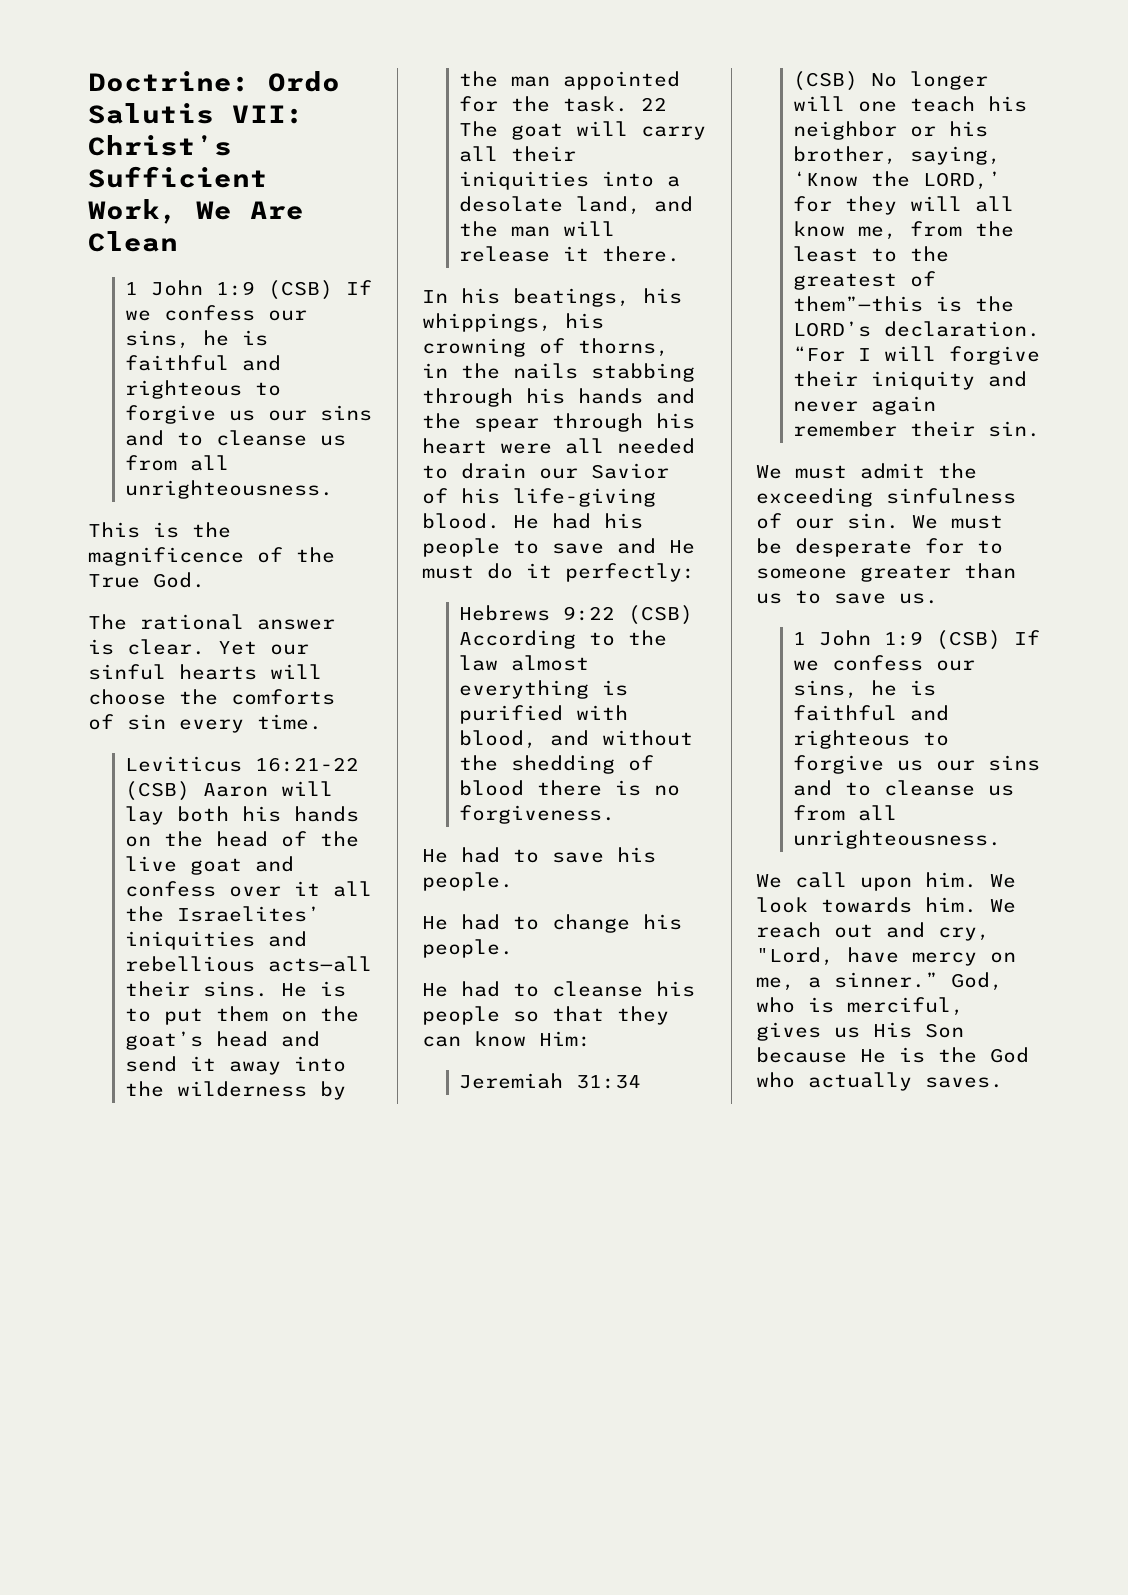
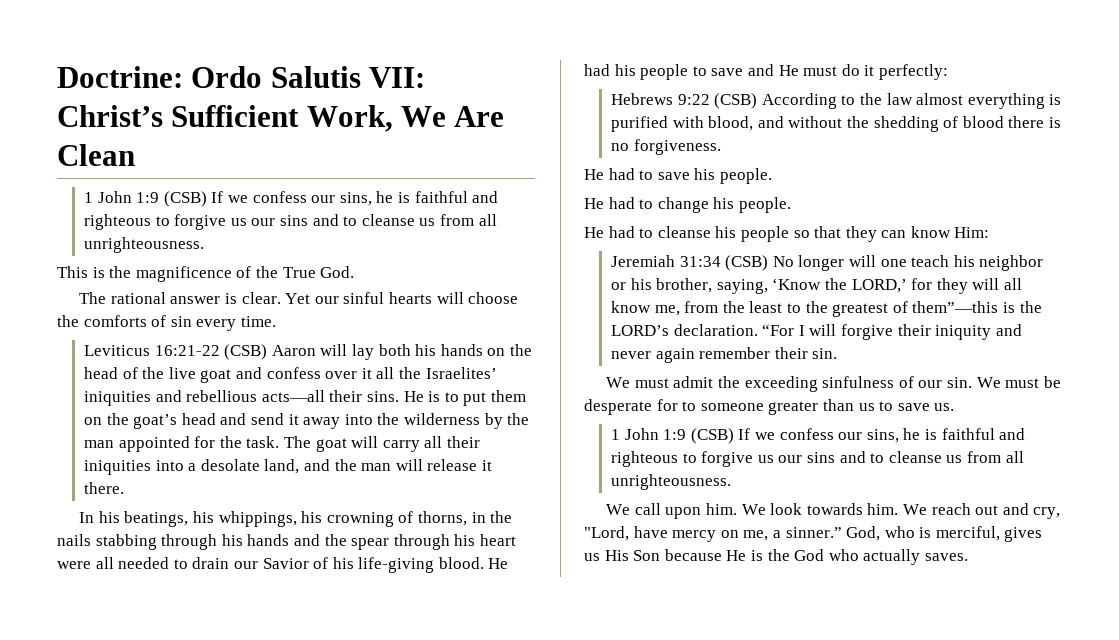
- 22 The goat will carry all their iniquities into a desolate land, and the man will release it there.
+ The goat will carry all their iniquities into a desolate land, and the man will release it there.

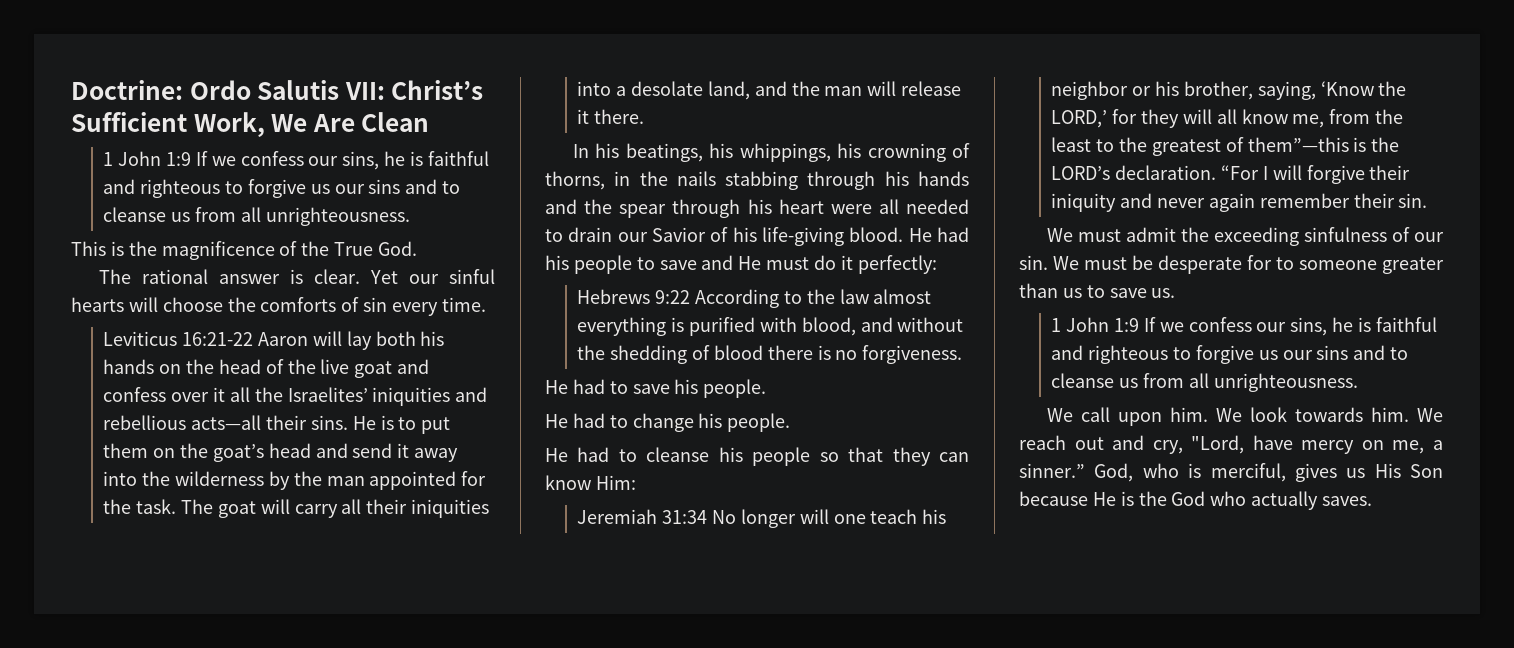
  Doctrine: Ordo Salutis VII: Christ’s Sufficient Work, We Are Clean
- 1 John 1:9 (CSB) If we confess our sins, he is faithful and righteous to forgive us our sins and to cleanse us from all unrighteousness.
+ 1 John 1:9 If we confess our sins, he is faithful and righteous to forgive us our sins and to cleanse us from all unrighteousness.
- Leviticus 16:21-22 (CSB) Aaron will lay both his hands on the head of the live goat and confess over it all the Israelites’ iniquities and rebellious acts—all their sins.
+ Leviticus 16:21-22 Aaron will lay both his hands on the head of the live goat and confess over it all the Israelites’ iniquities and rebellious acts—all their sins.
- Hebrews 9:22 (CSB) According to the law almost everything is purified with blood, and without the shedding of blood there is no forgiveness.
+ Hebrews 9:22 According to the law almost everything is purified with blood, and without the shedding of blood there is no forgiveness.
- Jeremiah 31:34 (CSB) No longer will one teach his neighbor or his brother, saying, ‘Know the LORD,’ for they will all know me, from the least to the greatest of them”—this is the LORD’s declaration.
+ Jeremiah 31:34 No longer will one teach his neighbor or his brother, saying, ‘Know the LORD,’ for they will all know me, from the least to the greatest of them”—this is the LORD’s declaration.
  We must be desperate for to someone greater than us to save us.
- 1 John 1:9 (CSB) If we confess our sins, he is faithful and righteous to forgive us our sins and to cleanse us from all unrighteousness.
+ 1 John 1:9 If we confess our sins, he is faithful and righteous to forgive us our sins and to cleanse us from all unrighteousness.

